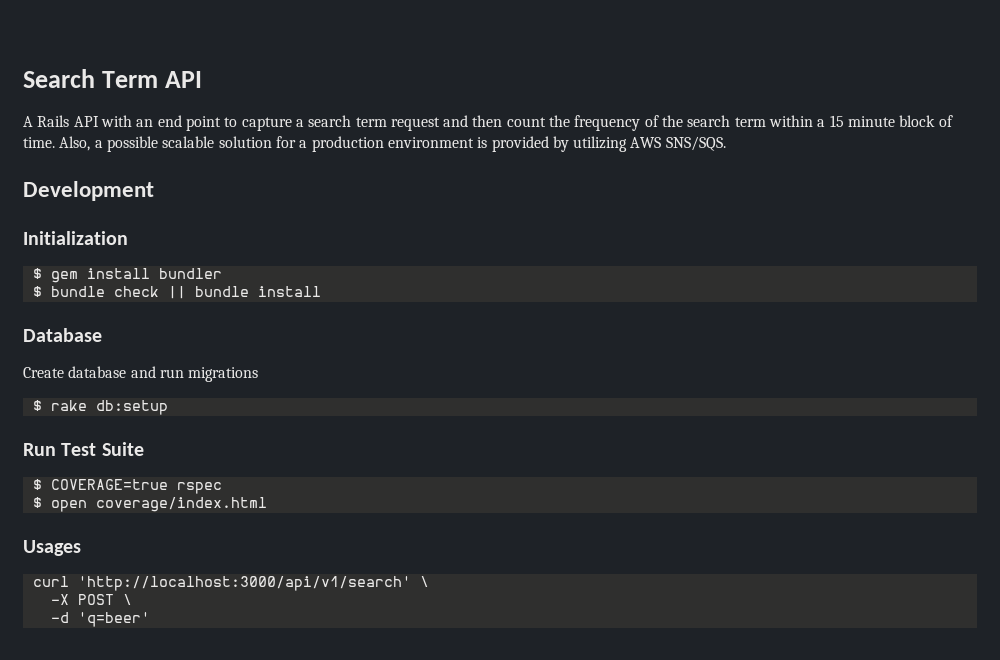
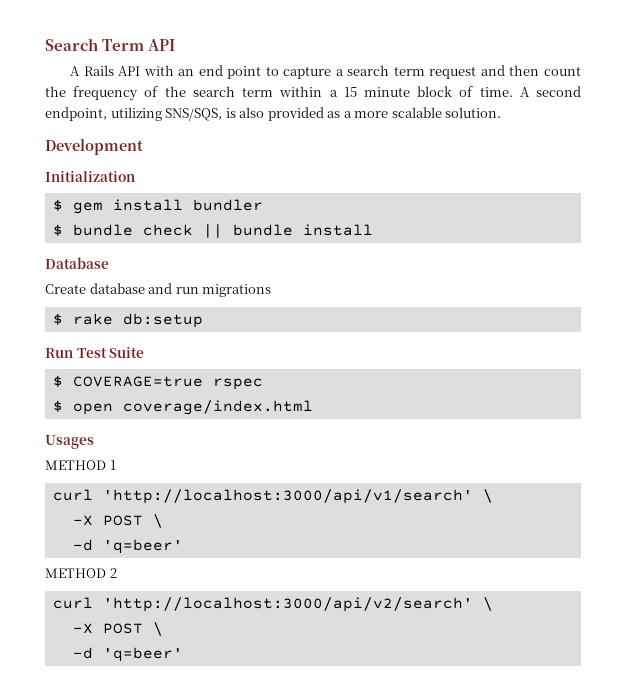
- Also, a possible scalable solution for a production environment is provided by utilizing AWS SNS/SQS.
+ A second endpoint, utilizing SNS/SQS, is also provided as a more scalable solution.
+ METHOD 1
+ METHOD 2
+ curl 'http://localhost:3000/api/v2/search' \
+ -X POST \
+ -d 'q=beer'

